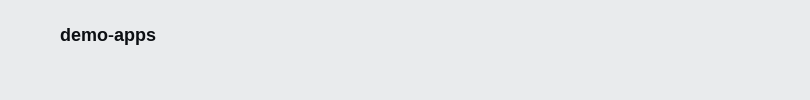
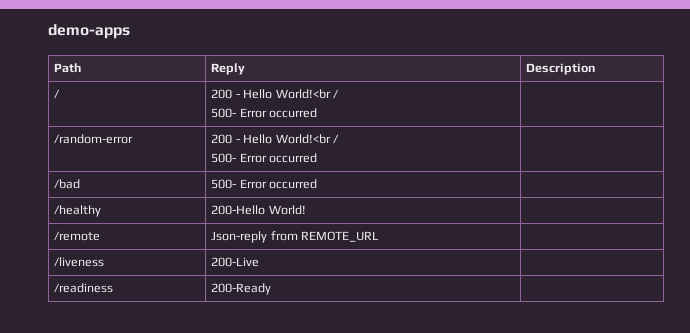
+ Path | Reply | Description
+ / | 200 - Hello World!<br /
+ 500- Error occurred |
+ /random-error | 200 - Hello World!<br /
+ 500- Error occurred |
+ /bad | 500- Error occurred |
+ /healthy | 200-Hello World! |
+ /remote | Json-reply from REMOTE_URL |
+ /liveness | 200-Live |
+ /readiness | 200-Ready |

